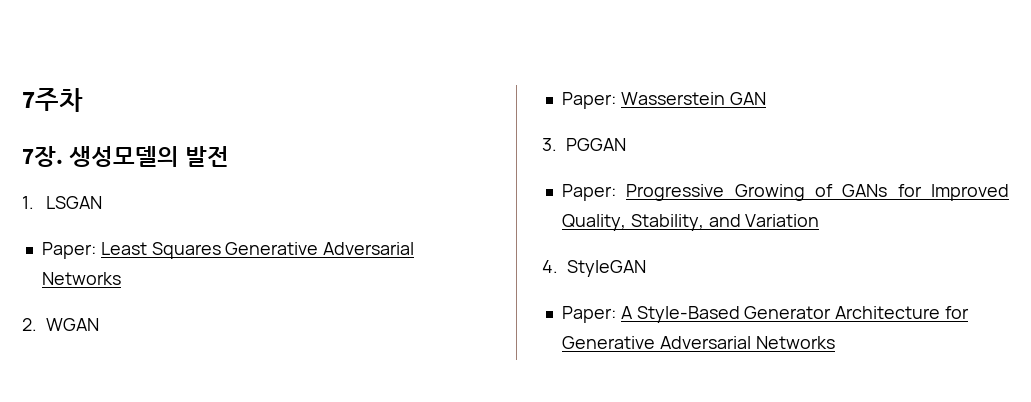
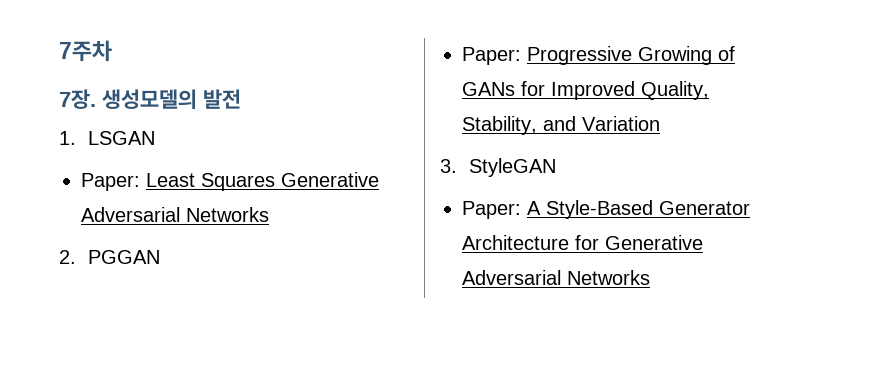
- 2. WGAN
- Paper: Wasserstein GAN
- 3. PGGAN
+ 2. PGGAN
- 4. StyleGAN
+ 3. StyleGAN

